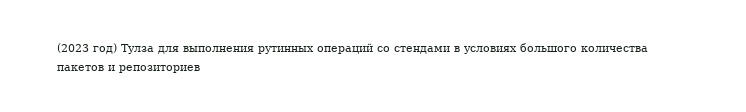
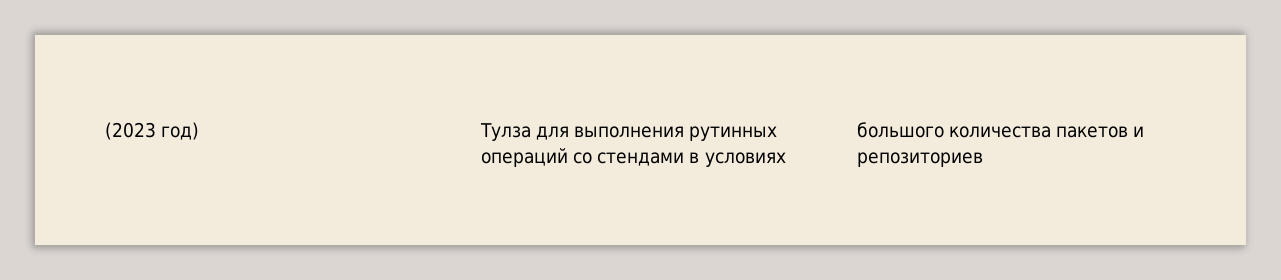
- (2023 год) Тулза для выполнения рутинных операций со стендами в условиях большого количества пакетов и репозиториев
+ (2023 год)
+ Тулза для выполнения рутинных операций со стендами в условиях большого количества пакетов и репозиториев

